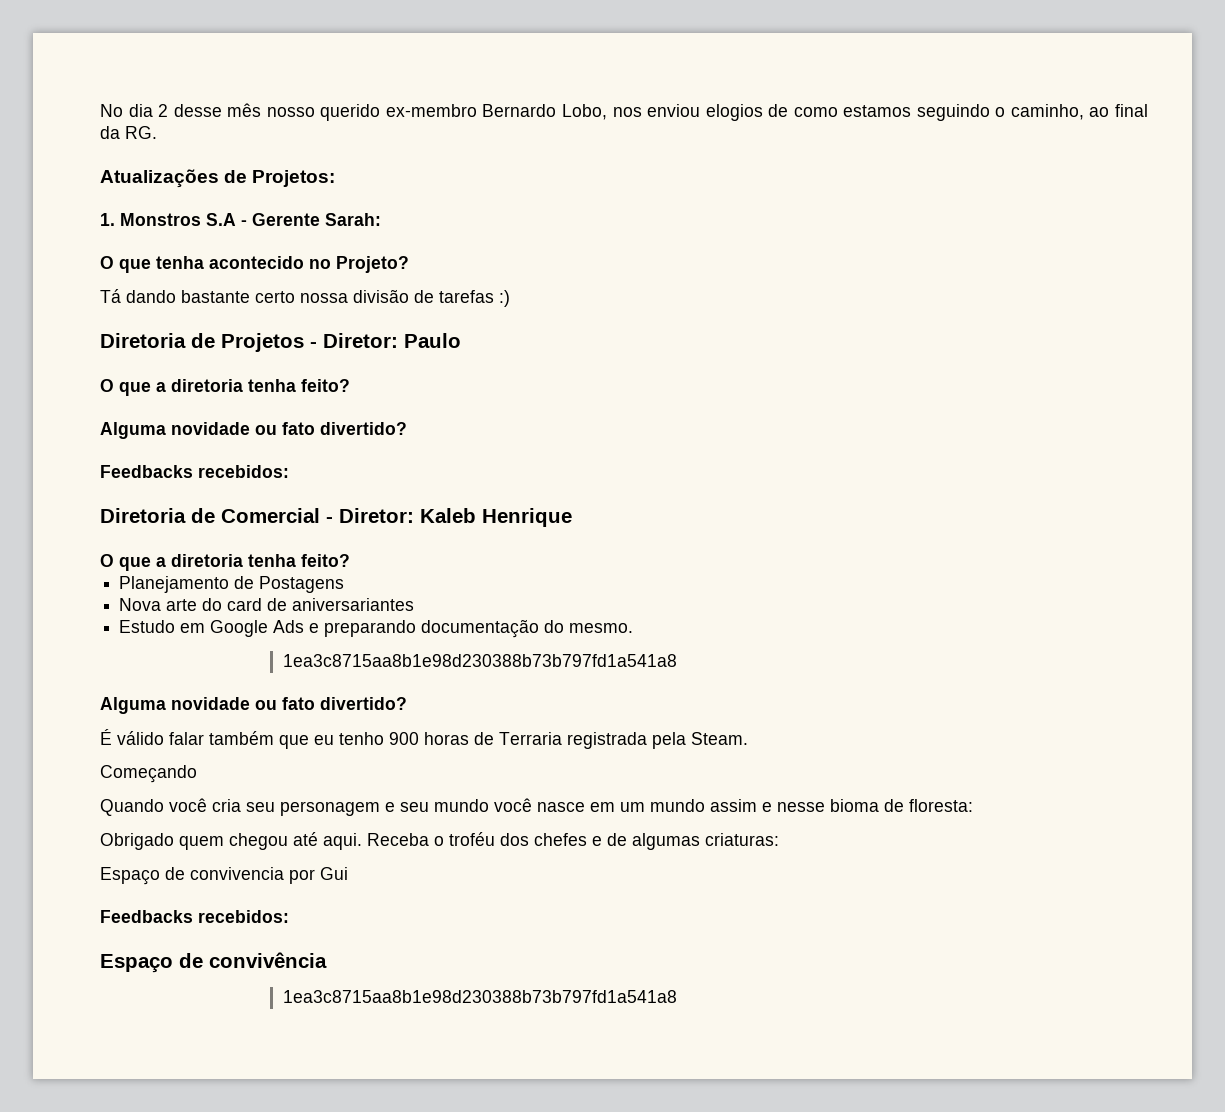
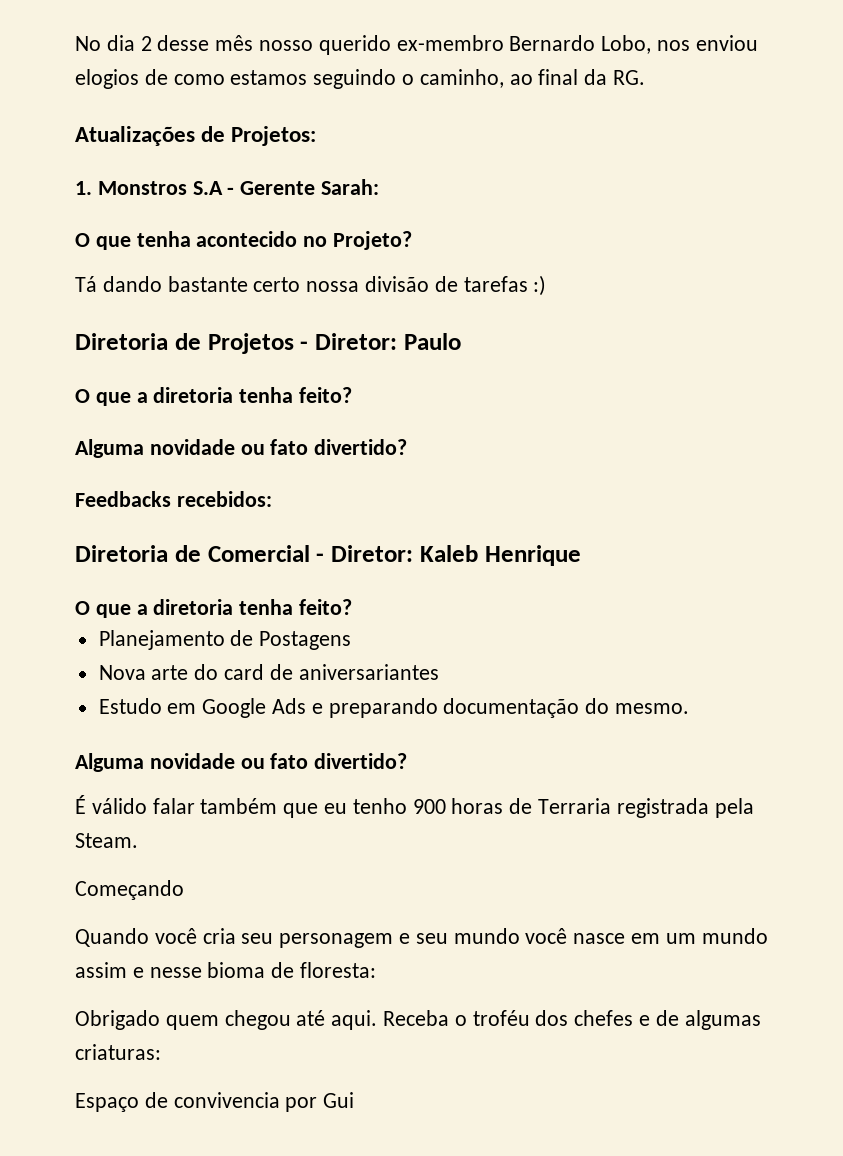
  Estudo em Google Ads e preparando documentação do mesmo.
- 1ea3c8715aa8b1e98d230388b73b797fd1a541a8
  Espaço de convivencia por Gui
- Feedbacks recebidos:
- Espaço de convivência
- 1ea3c8715aa8b1e98d230388b73b797fd1a541a8

